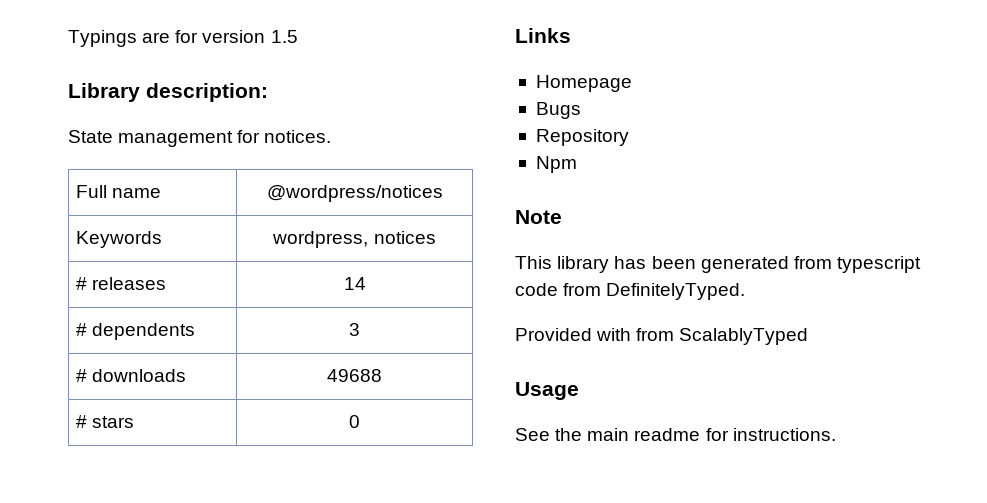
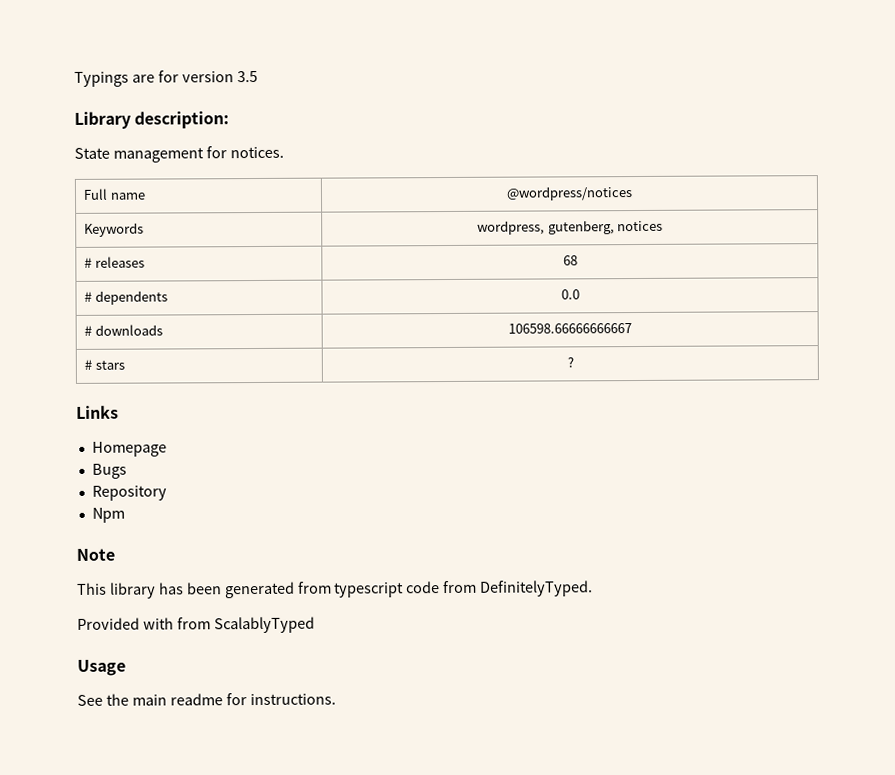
- Typings are for version 1.5
+ Typings are for version 3.5
- Keywords | wordpress, notices
+ Keywords | wordpress, gutenberg, notices
- # releases | 14
+ # releases | 68
- # dependents | 3
+ # dependents | 0.0
- # downloads | 49688
+ # downloads | 106598.66666666667
- # stars | 0
+ # stars | ?

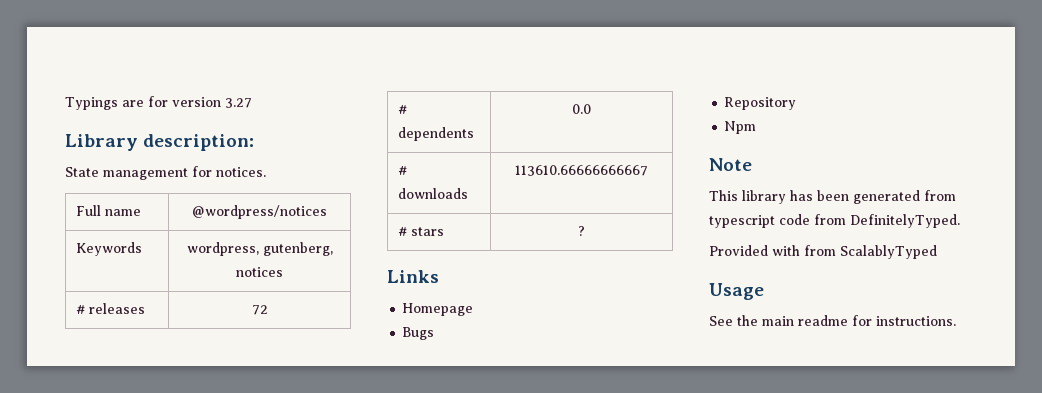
- Typings are for version 3.5
+ Typings are for version 3.27
- # releases | 68
+ # releases | 72
- # downloads | 106598.66666666667
+ # downloads | 113610.66666666667

